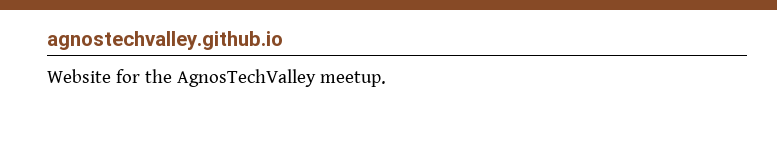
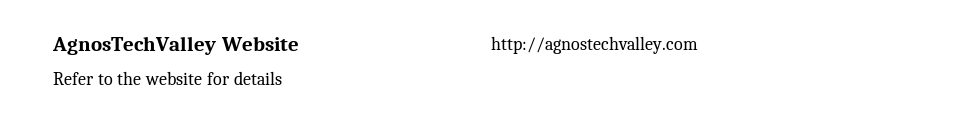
- agnostechvalley.github.io
- Website for the AgnosTechValley meetup.
+ AgnosTechValley Website
+ Refer to the website for details http://agnostechvalley.com

